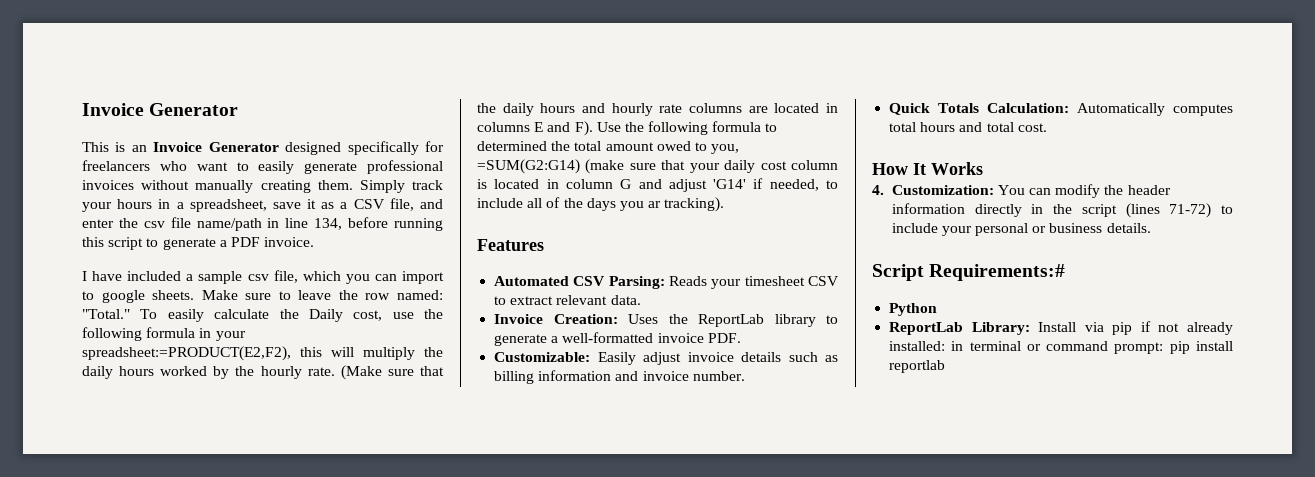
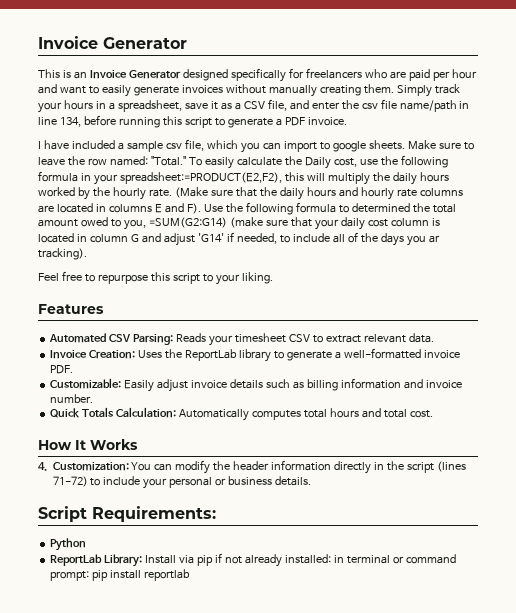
- This is an Invoice Generator designed specifically for freelancers who want to easily generate professional invoices without manually creating them.
+ This is an Invoice Generator designed specifically for freelancers who are paid per hour and want to easily generate invoices without manually creating them.
+ Feel free to repurpose this script to your liking.
- Script Requirements:#
+ Script Requirements:

